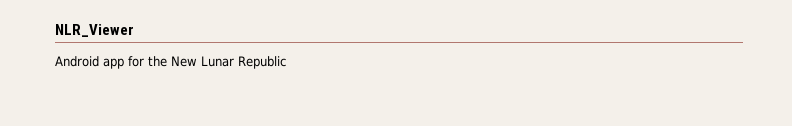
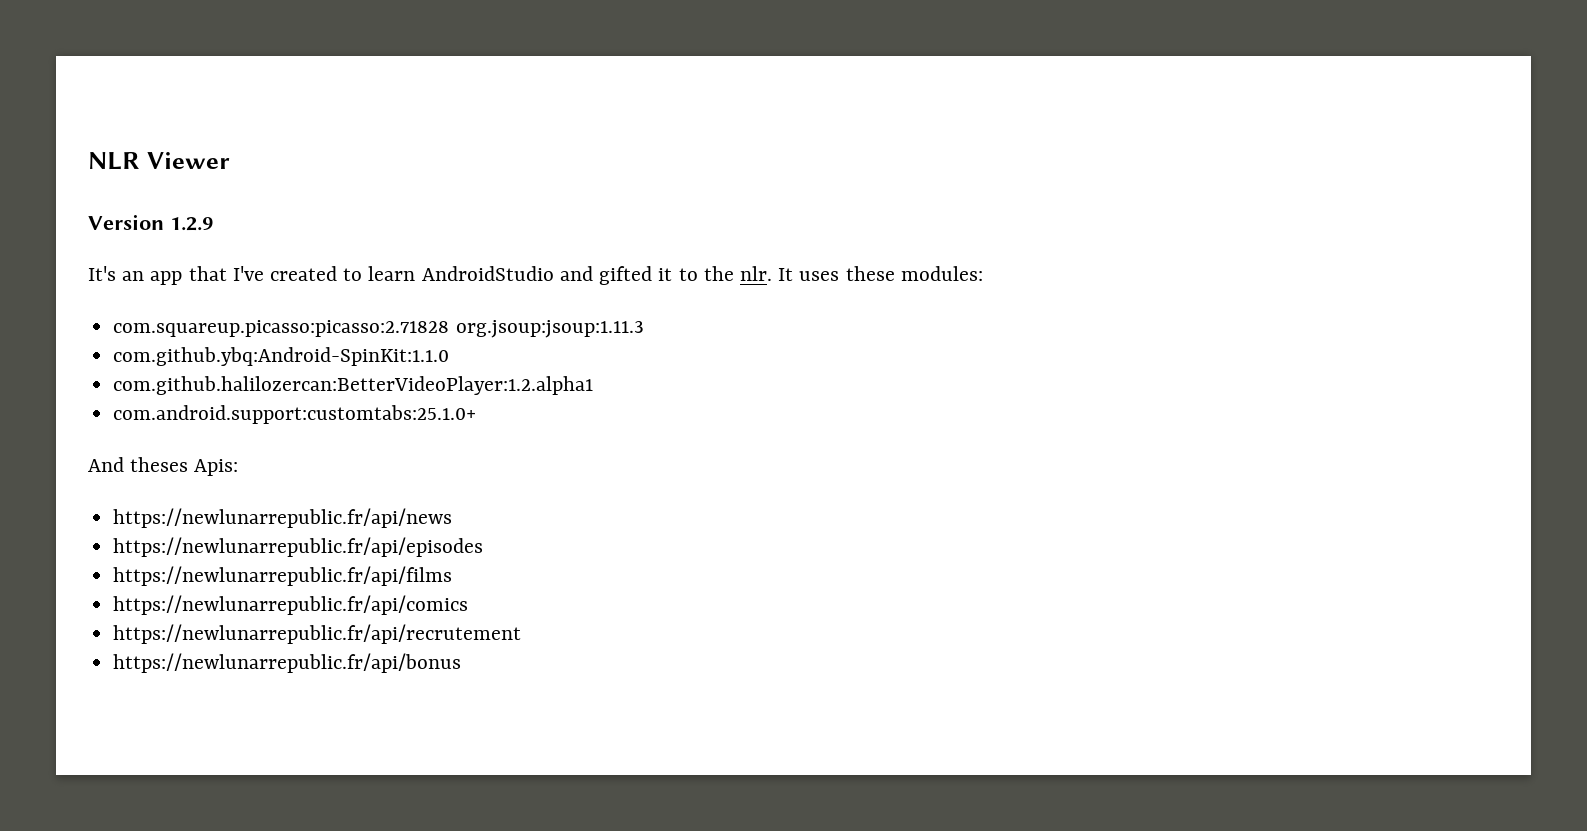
- NLR_Viewer
- Android app for the New Lunar Republic
+ NLR Viewer
+ Version 1.2.9
+ It's an app that I've created to learn AndroidStudio and gifted it to the nlr. It uses these modules:
+ com.squareup.picasso:picasso:2.71828 org.jsoup:jsoup:1.11.3
+ com.github.ybq:Android-SpinKit:1.1.0
+ com.github.halilozercan:BetterVideoPlayer:1.2.alpha1
+ com.android.support:customtabs:25.1.0+
+ And theses Apis:
+ https://newlunarrepublic.fr/api/news
+ https://newlunarrepublic.fr/api/episodes
+ https://newlunarrepublic.fr/api/films
+ https://newlunarrepublic.fr/api/comics
+ https://newlunarrepublic.fr/api/recrutement
+ https://newlunarrepublic.fr/api/bonus

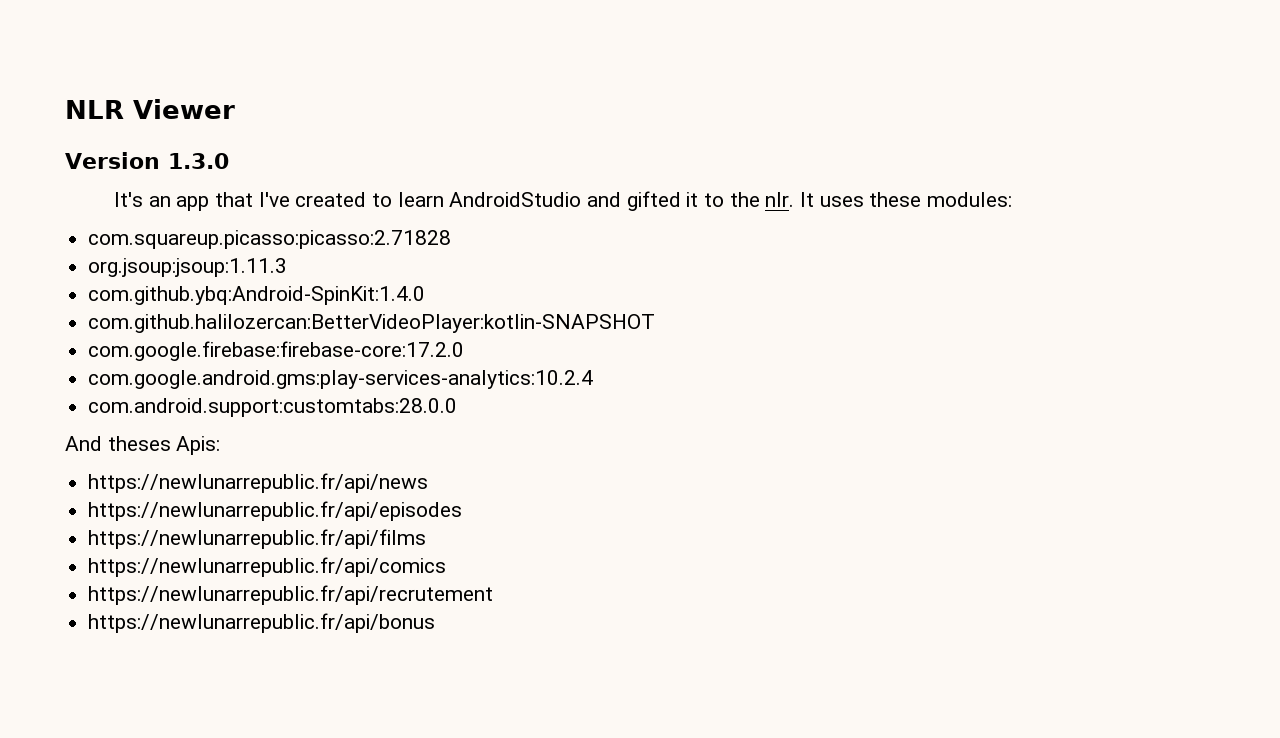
- Version 1.2.9
+ Version 1.3.0
- com.squareup.picasso:picasso:2.71828 org.jsoup:jsoup:1.11.3
+ com.squareup.picasso:picasso:2.71828
+ org.jsoup:jsoup:1.11.3
- com.github.ybq:Android-SpinKit:1.1.0
- com.github.halilozercan:BetterVideoPlayer:1.2.alpha1
- com.android.support:customtabs:25.1.0+
+ com.github.ybq:Android-SpinKit:1.4.0
+ com.github.halilozercan:BetterVideoPlayer:kotlin-SNAPSHOT
+ com.google.firebase:firebase-core:17.2.0
+ com.google.android.gms:play-services-analytics:10.2.4
+ com.android.support:customtabs:28.0.0

